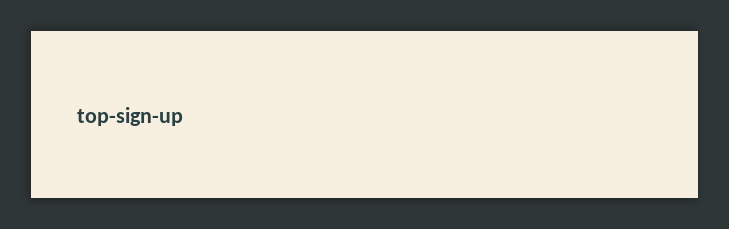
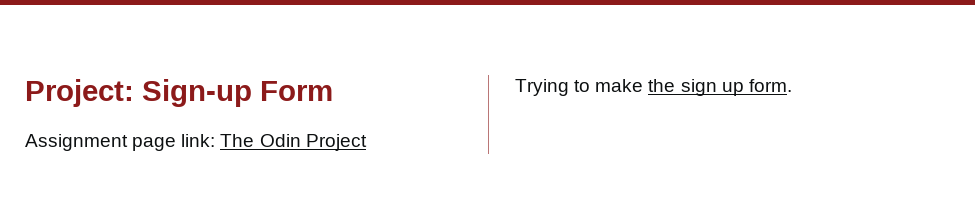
- top-sign-up
+ Project: Sign-up Form
+ Assignment page link: The Odin Project
+ Trying to make the sign up form.

